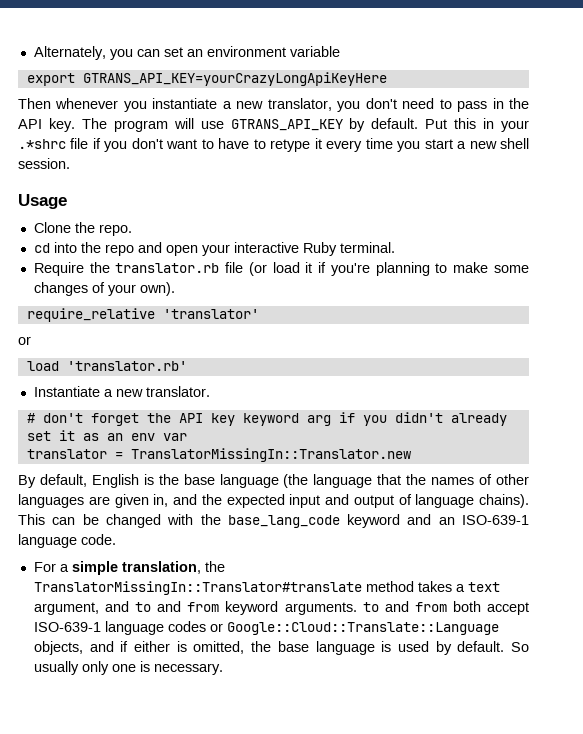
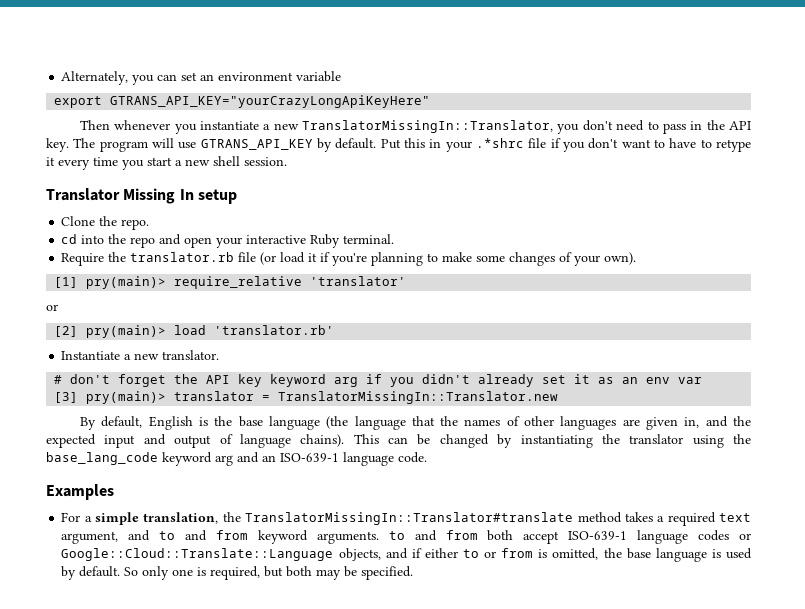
- export GTRANS_API_KEY=yourCrazyLongApiKeyHere
+ export GTRANS_API_KEY="yourCrazyLongApiKeyHere"
- Then whenever you instantiate a new translator, you don't need to pass in the API key.
+ Then whenever you instantiate a new TranslatorMissingIn::Translator, you don't need to pass in the API key.
- Usage
+ Translator Missing In setup
- require_relative 'translator'
+ [1] pry(main)> require_relative 'translator'
- load 'translator.rb'
+ [2] pry(main)> load 'translator.rb'
- translator = TranslatorMissingIn::Translator.new
+ [3] pry(main)> translator = TranslatorMissingIn::Translator.new
- This can be changed with the base_lang_code keyword and an ISO-639-1 language code.
+ This can be changed by instantiating the translator using the base_lang_code keyword arg and an ISO-639-1 language code.
+ Examples
- For a simple translation, the TranslatorMissingIn::Translator#translate method takes a text argument, and to and from keyword arguments. to and from both accept ISO-639-1 language codes or Google::Cloud::Translate::Language objects, and if either is omitted, the base language is used by default.
+ For a simple translation, the TranslatorMissingIn::Translator#translate method takes a required text argument, and to and from keyword arguments. to and from both accept ISO-639-1 language codes or Google::Cloud::Translate::Language objects, and if either to or from is omitted, the base language is used by default.
- So usually only one is necessary.
+ So only one is required, but both may be specified.

